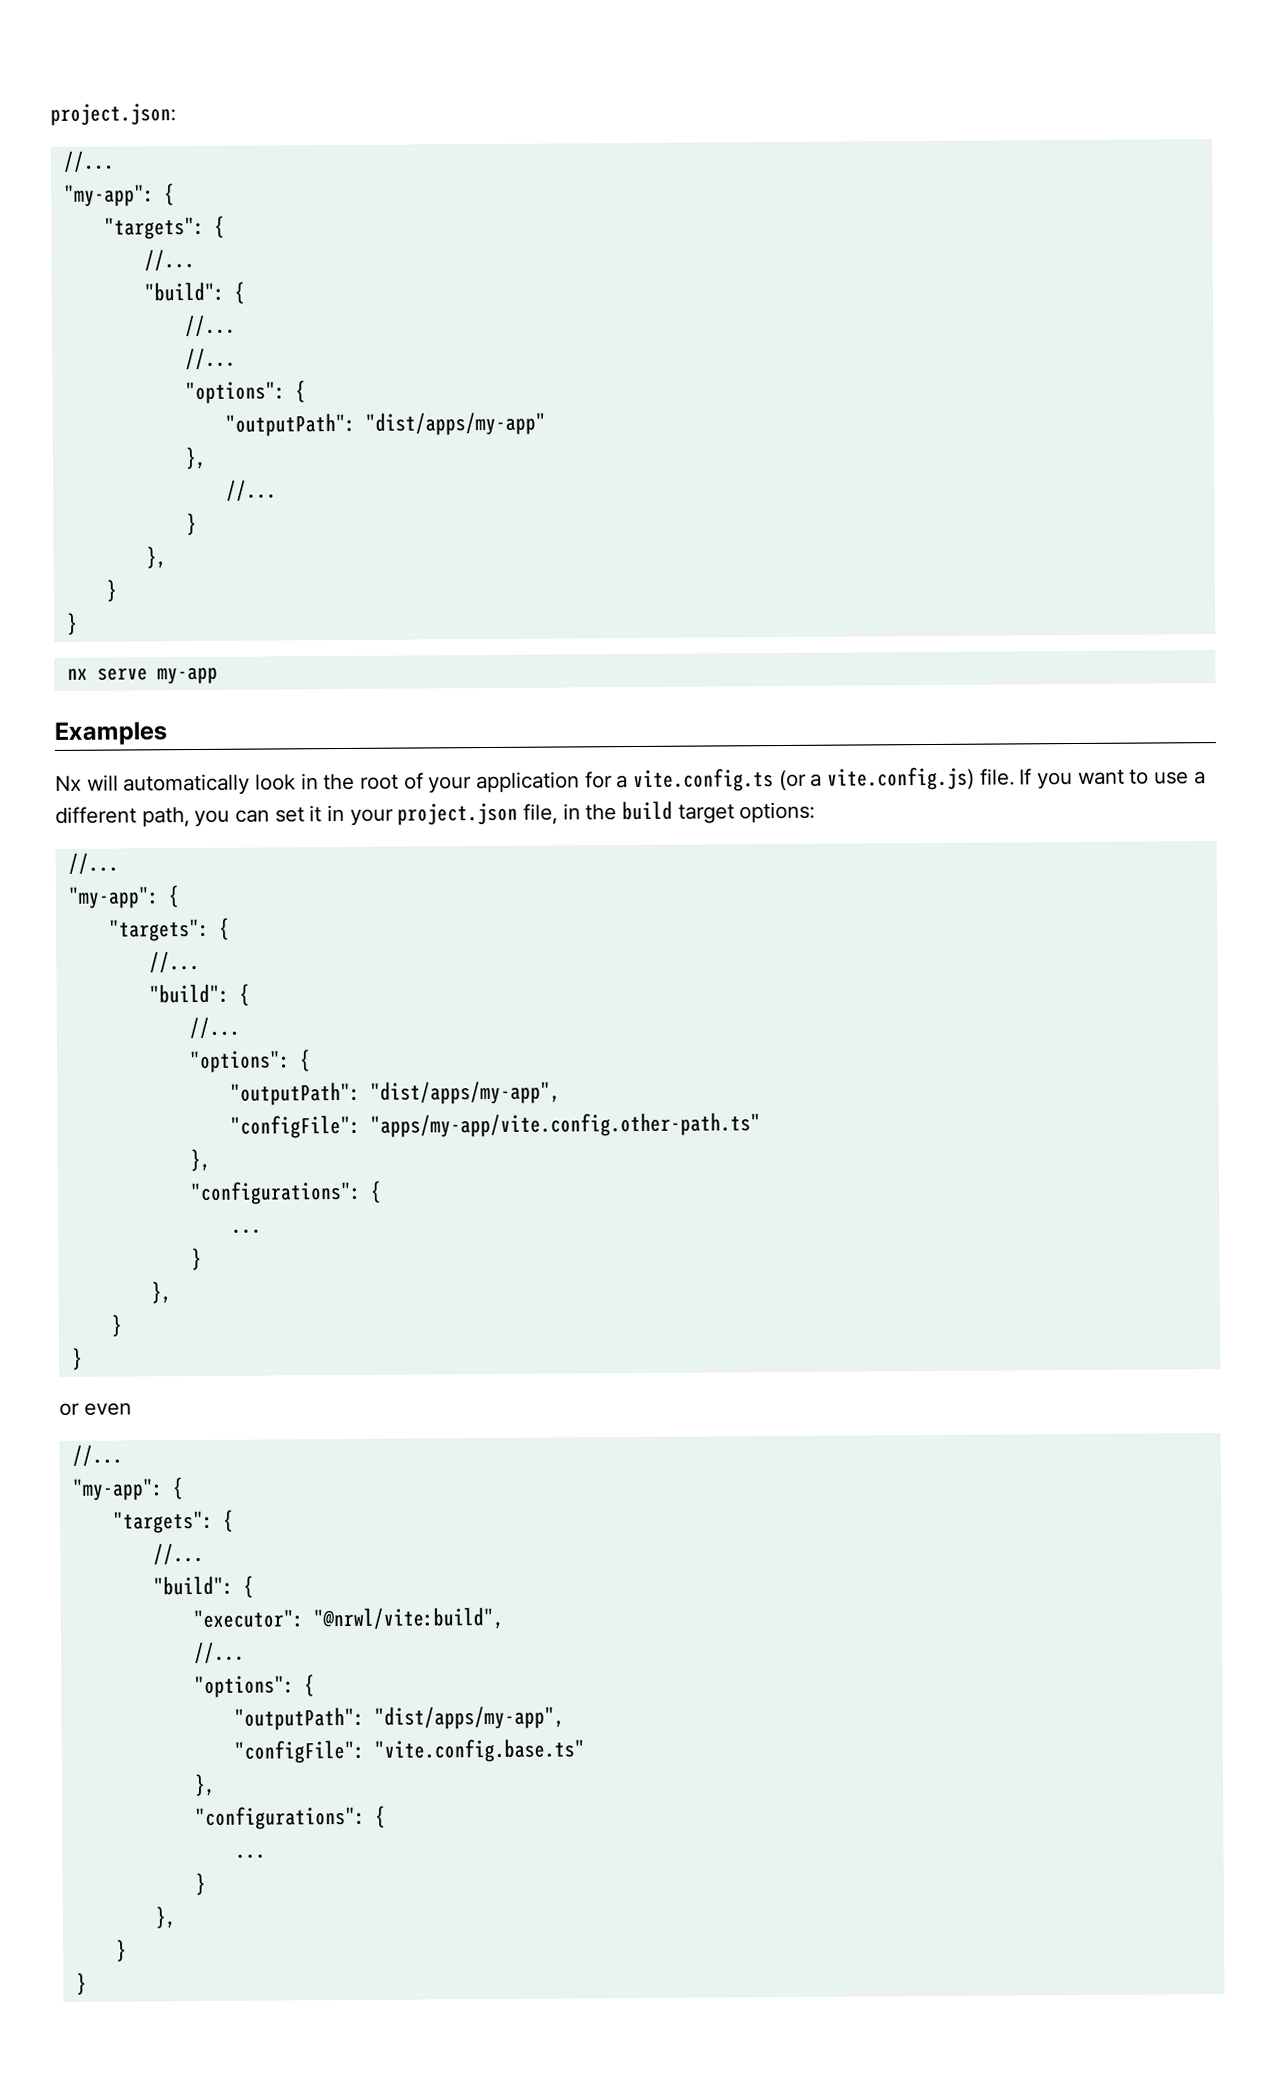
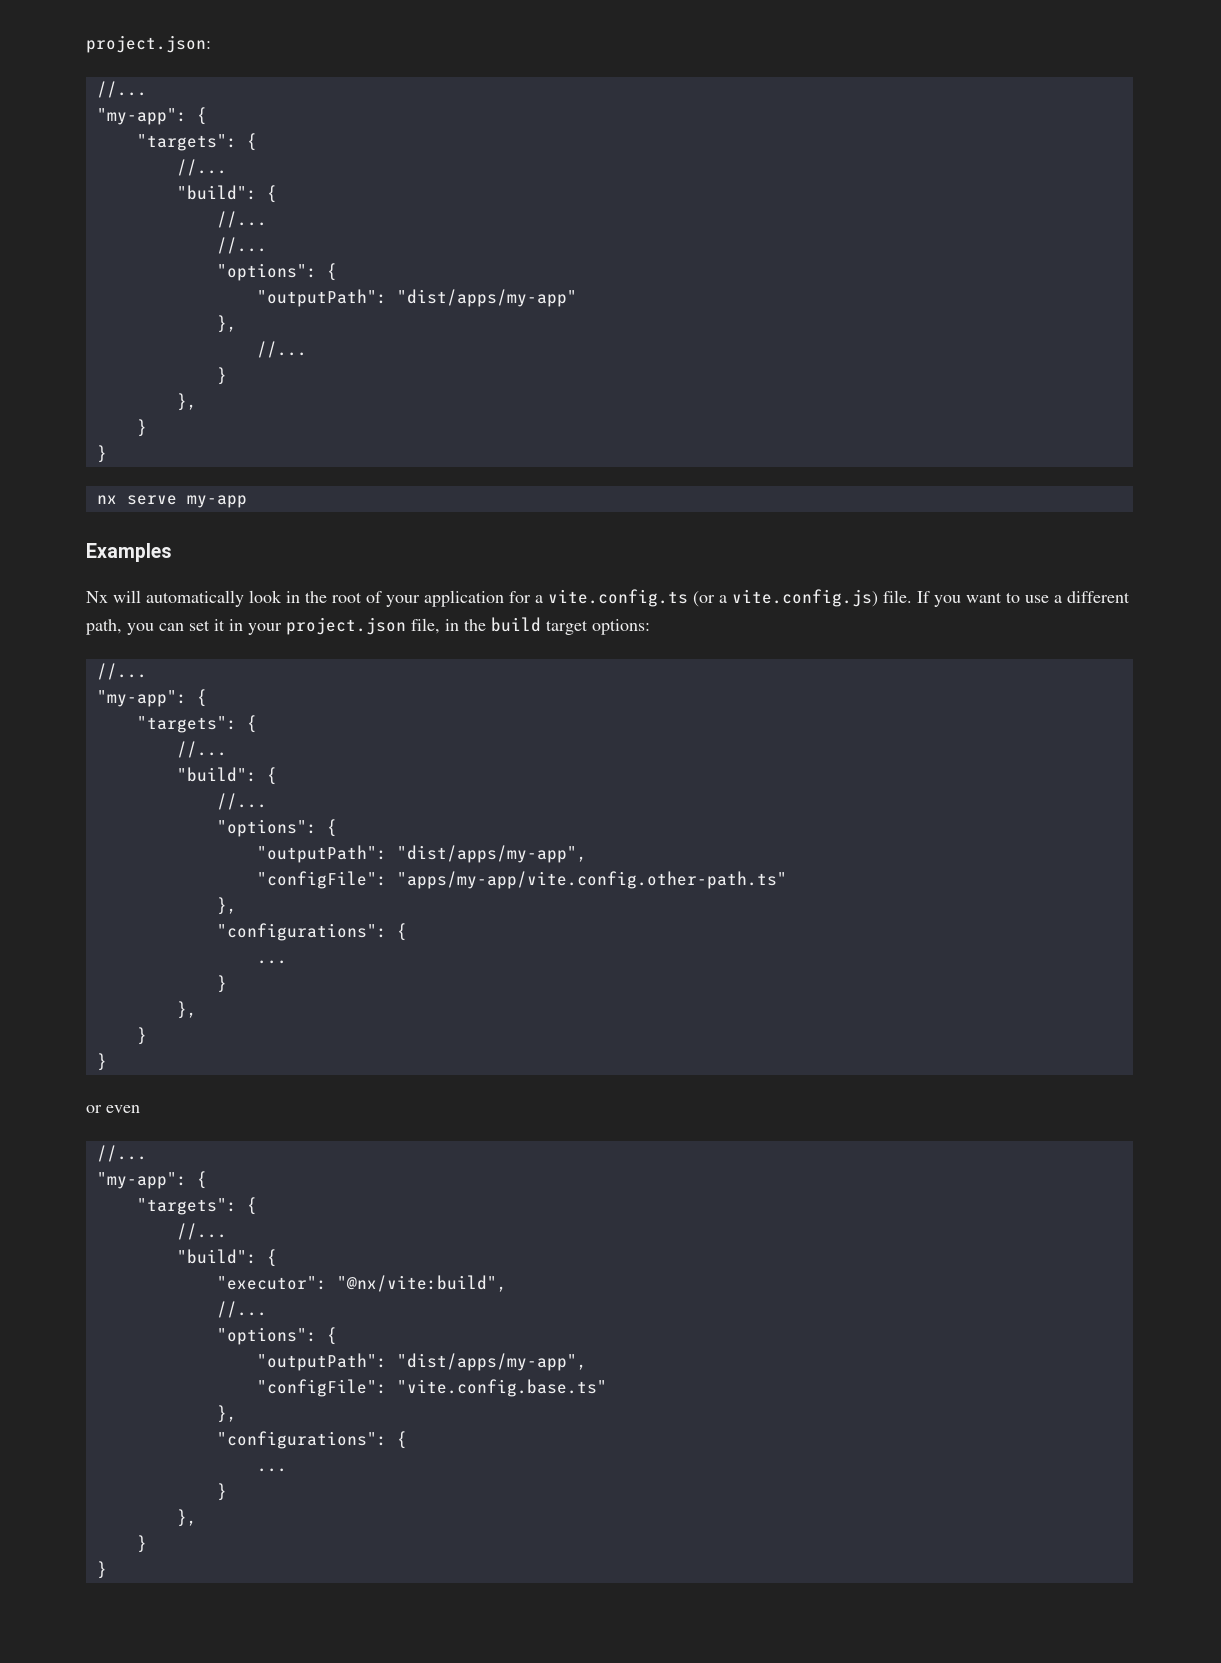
- "executor": "@nrwl/vite:build",
+ "executor": "@nx/vite:build",

